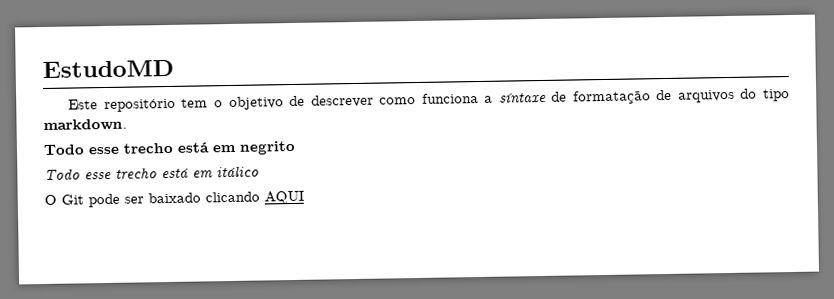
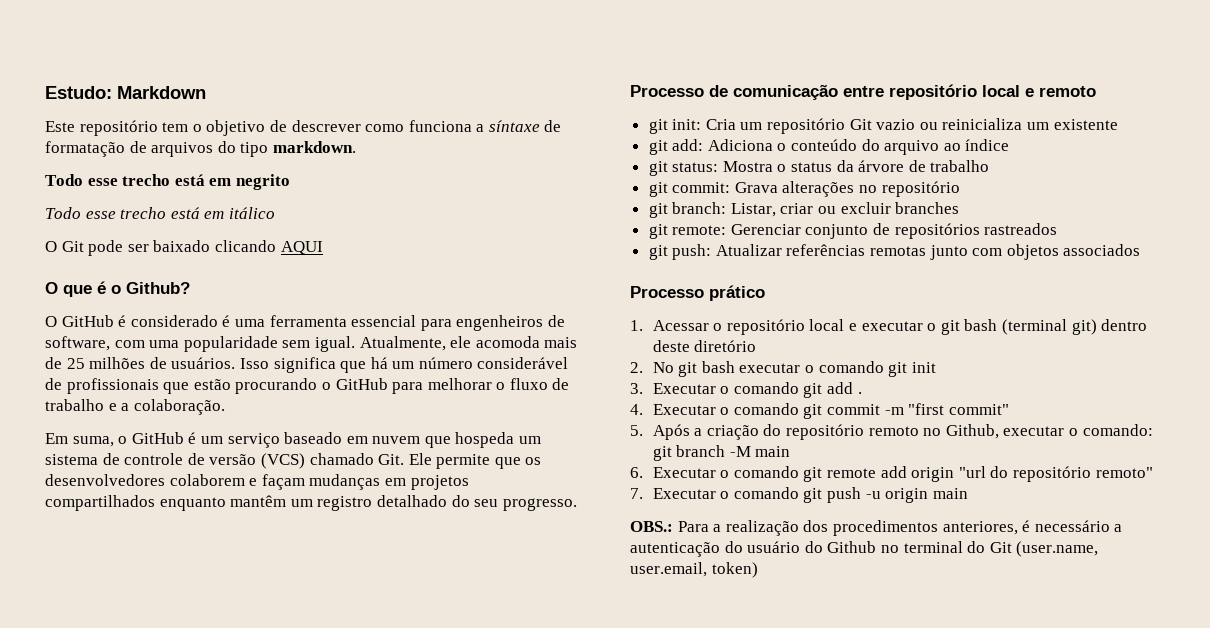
- EstudoMD
+ Estudo: Markdown
+ O que é o Github?
+ O GitHub é considerado é uma ferramenta essencial para engenheiros de software, com uma popularidade sem igual. Atualmente, ele acomoda mais de 25 milhões de usuários. Isso significa que há um número considerável de profissionais que estão procurando o GitHub para melhorar o fluxo de trabalho e a colaboração.
+ Em suma, o GitHub é um serviço baseado em nuvem que hospeda um sistema de controle de versão (VCS) chamado Git. Ele permite que os desenvolvedores colaborem e façam mudanças em projetos compartilhados enquanto mantêm um registro detalhado do seu progresso.
+ Processo de comunicação entre repositório local e remoto
+ git init: Cria um repositório Git vazio ou reinicializa um existente
+ git add: Adiciona o conteúdo do arquivo ao índice
+ git status: Mostra o status da árvore de trabalho
+ git commit: Grava alterações no repositório
+ git branch: Listar, criar ou excluir branches
+ git remote: Gerenciar conjunto de repositórios rastreados
+ git push: Atualizar referências remotas junto com objetos associados
+ Processo prático
+ 1. Acessar o repositório local e executar o git bash (terminal git) dentro deste diretório
+ 2. No git bash executar o comando git init
+ 3. Executar o comando git add .
+ 4. Executar o comando git commit -m "first commit"
+ 5. Após a criação do repositório remoto no Github, executar o comando: git branch -M main
+ 6. Executar o comando git remote add origin "url do repositório remoto"
+ 7. Executar o comando git push -u origin main
+ OBS.: Para a realização dos procedimentos anteriores, é necessário a autenticação do usuário do Github no terminal do Git (user.name, user.email, token)

